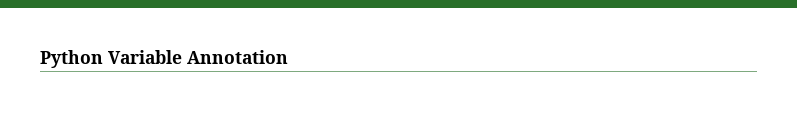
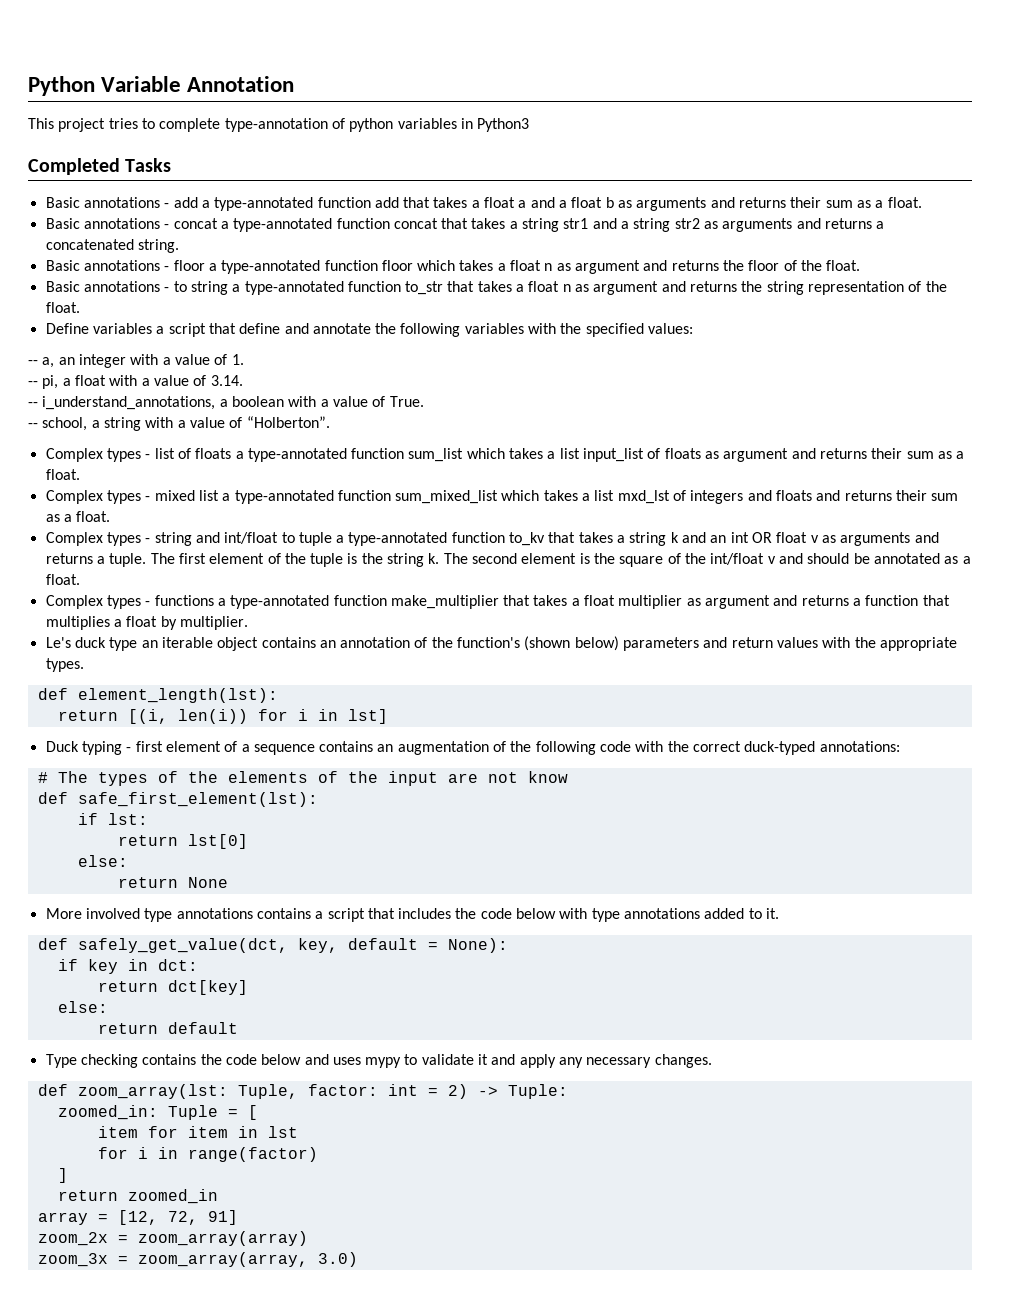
+ This project tries to complete type-annotation of python variables in Python3
+ Completed Tasks
+ Basic annotations - add a type-annotated function add that takes a float a and a float b as arguments and returns their sum as a float.
+ Basic annotations - concat a type-annotated function concat that takes a string str1 and a string str2 as arguments and returns a concatenated string.
+ Basic annotations - floor a type-annotated function floor which takes a float n as argument and returns the floor of the float.
+ Basic annotations - to string a type-annotated function to_str that takes a float n as argument and returns the string representation of the float.
+ Define variables a script that define and annotate the following variables with the specified values:
+ -- a, an integer with a value of 1.
+ -- pi, a float with a value of 3.14.
+ -- i_understand_annotations, a boolean with a value of True.
+ -- school, a string with a value of “Holberton”.
+ Complex types - list of floats a type-annotated function sum_list which takes a list input_list of floats as argument and returns their sum as a float.
+ Complex types - mixed list a type-annotated function sum_mixed_list which takes a list mxd_lst of integers and floats and returns their sum as a float.
+ Complex types - string and int/float to tuple a type-annotated function to_kv that takes a string k and an int OR float v as arguments and returns a tuple. The first element of the tuple is the string k. The second element is the square of the int/float v and should be annotated as a float.
+ Complex types - functions a type-annotated function make_multiplier that takes a float multiplier as argument and returns a function that multiplies a float by multiplier.
+ Le's duck type an iterable object contains an annotation of the function's (shown below) parameters and return values with the appropriate types.
+ def element_length(lst):
+ return [(i, len(i)) for i in lst]
+ Duck typing - first element of a sequence contains an augmentation of the following code with the correct duck-typed annotations:
+ # The types of the elements of the input are not know
+ def safe_first_element(lst):
+ if lst:
+ return lst[0]
+ else:
+ return None
+ More involved type annotations contains a script that includes the code below with type annotations added to it.
+ def safely_get_value(dct, key, default = None):
+ if key in dct:
+ return dct[key]
+ else:
+ return default
+ Type checking contains the code below and uses mypy to validate it and apply any necessary changes.
+ def zoom_array(lst: Tuple, factor: int = 2) -> Tuple:
+ zoomed_in: Tuple = [
+ item for item in lst
+ for i in range(factor)
+ ]
+ return zoomed_in
+ array = [12, 72, 91]
+ zoom_2x = zoom_array(array)
+ zoom_3x = zoom_array(array, 3.0)

